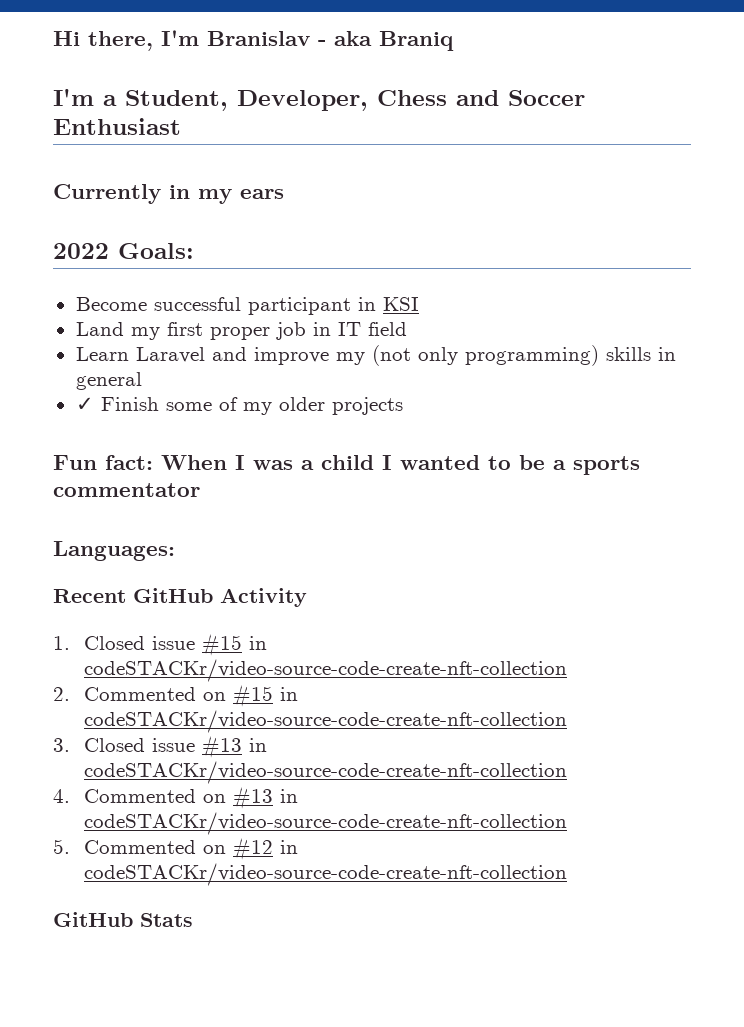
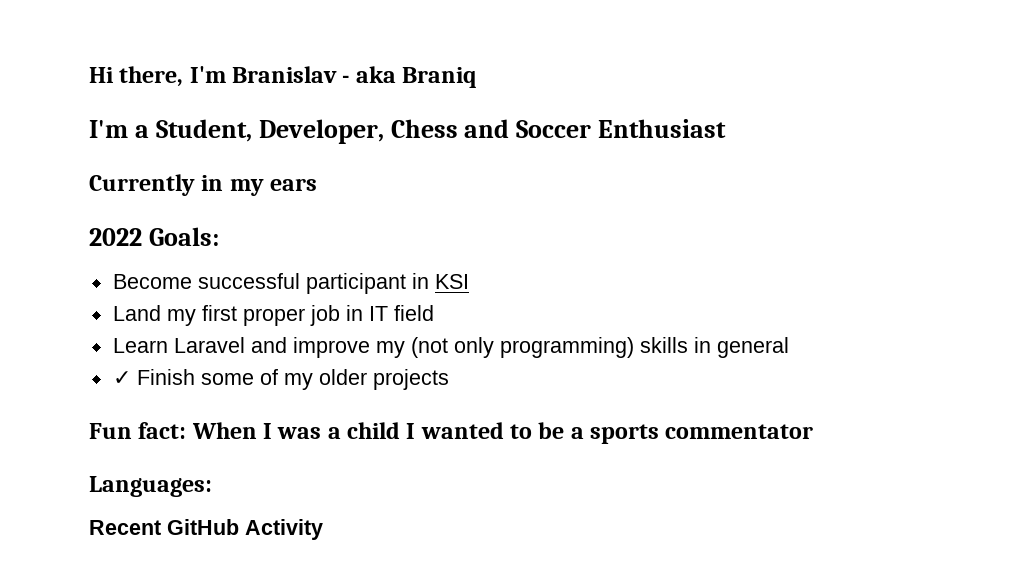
- 1. Closed issue #15 in codeSTACKr/video-source-code-create-nft-collection
- 2. Commented on #15 in codeSTACKr/video-source-code-create-nft-collection
- 3. Closed issue #13 in codeSTACKr/video-source-code-create-nft-collection
- 4. Commented on #13 in codeSTACKr/video-source-code-create-nft-collection
- 5. Commented on #12 in codeSTACKr/video-source-code-create-nft-collection
- GitHub Stats

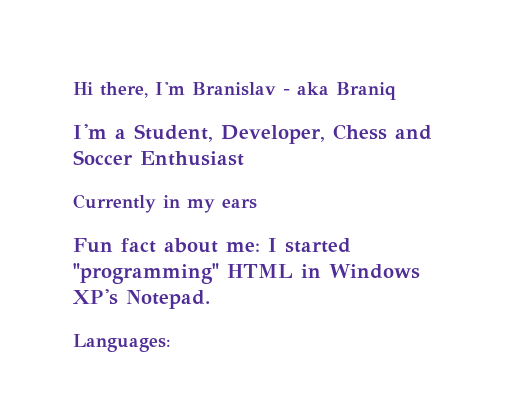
- 2022 Goals:
- Become successful participant in KSI
- Land my first proper job in IT field
- Learn Laravel and improve my (not only programming) skills in general
- ✓ Finish some of my older projects
- Fun fact: When I was a child I wanted to be a sports commentator
+ Fun fact about me: I started "programming" HTML in Windows XP's Notepad.
  Languages:
- Recent GitHub Activity

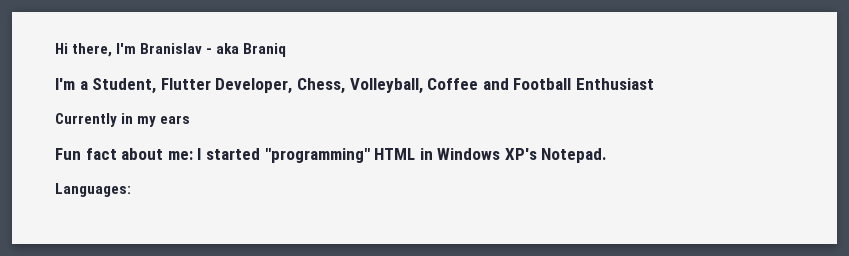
- I'm a Student, Developer, Chess and Soccer Enthusiast
+ I'm a Student, Flutter Developer, Chess, Volleyball, Coffee and Football Enthusiast

